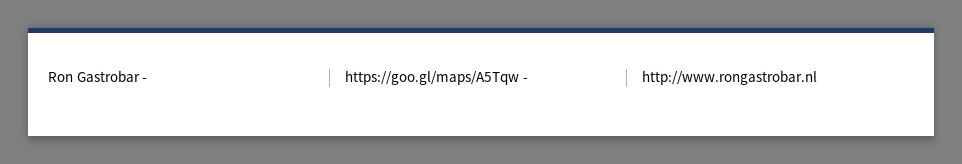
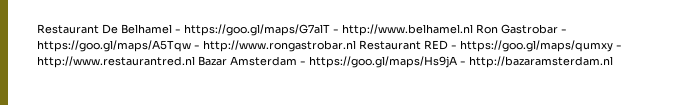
- Ron Gastrobar - https://goo.gl/maps/A5Tqw - http://www.rongastrobar.nl
+ Restaurant De Belhamel - https://goo.gl/maps/G7alT - http://www.belhamel.nl Ron Gastrobar - https://goo.gl/maps/A5Tqw - http://www.rongastrobar.nl Restaurant RED - https://goo.gl/maps/qumxy - http://www.restaurantred.nl Bazar Amsterdam - https://goo.gl/maps/Hs9jA - http://bazaramsterdam.nl

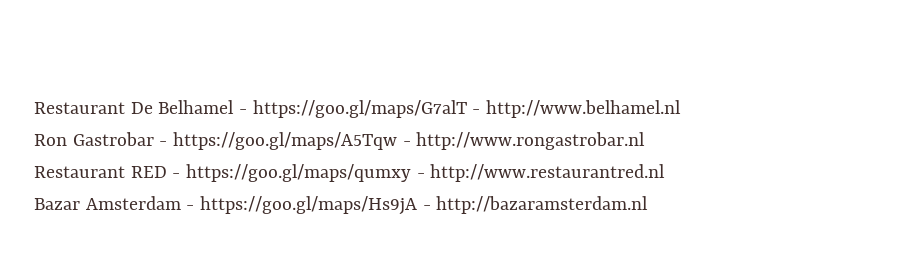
- Restaurant De Belhamel - https://goo.gl/maps/G7alT - http://www.belhamel.nl Ron Gastrobar - https://goo.gl/maps/A5Tqw - http://www.rongastrobar.nl Restaurant RED - https://goo.gl/maps/qumxy - http://www.restaurantred.nl Bazar Amsterdam - https://goo.gl/maps/Hs9jA - http://bazaramsterdam.nl
+ Restaurant De Belhamel - https://goo.gl/maps/G7alT - http://www.belhamel.nl
+ Ron Gastrobar - https://goo.gl/maps/A5Tqw - http://www.rongastrobar.nl
+ Restaurant RED - https://goo.gl/maps/qumxy - http://www.restaurantred.nl
+ Bazar Amsterdam - https://goo.gl/maps/Hs9jA - http://bazaramsterdam.nl

